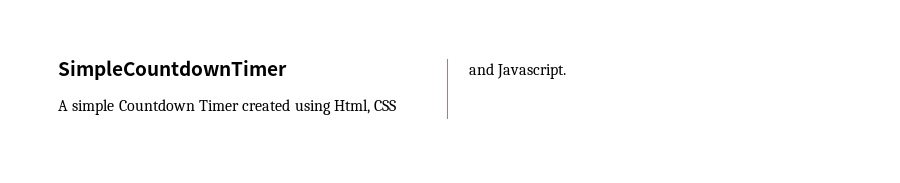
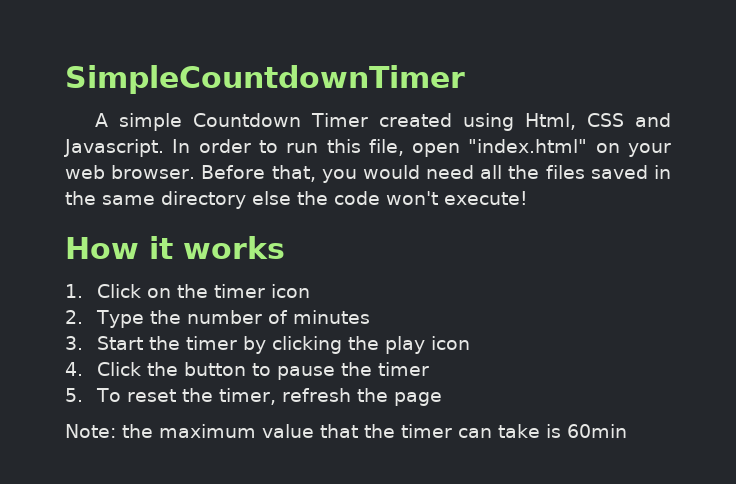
+ In order to run this file, open "index.html" on your web browser. Before that, you would need all the files saved in the same directory else the code won't execute!
+ How it works
+ 1. Click on the timer icon
+ 2. Type the number of minutes
+ 3. Start the timer by clicking the play icon
+ 4. Click the button to pause the timer
+ 5. To reset the timer, refresh the page
+ Note: the maximum value that the timer can take is 60min

